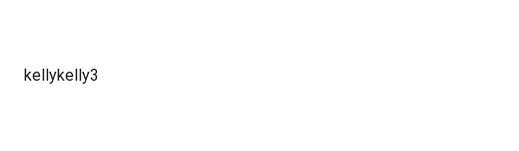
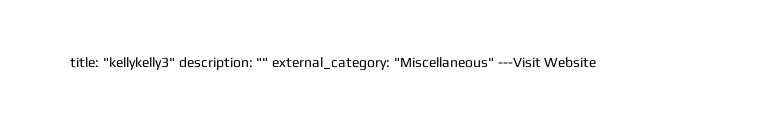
- kellykelly3
+ title: "kellykelly3" description: "" external_category: "Miscellaneous" ---Visit Website

